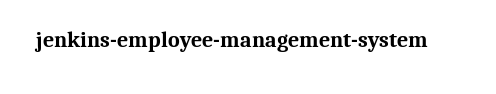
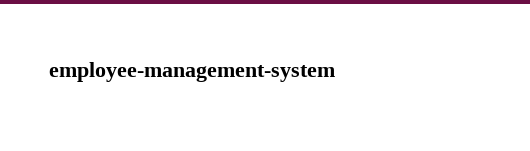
- jenkins-employee-management-system
+ employee-management-system

